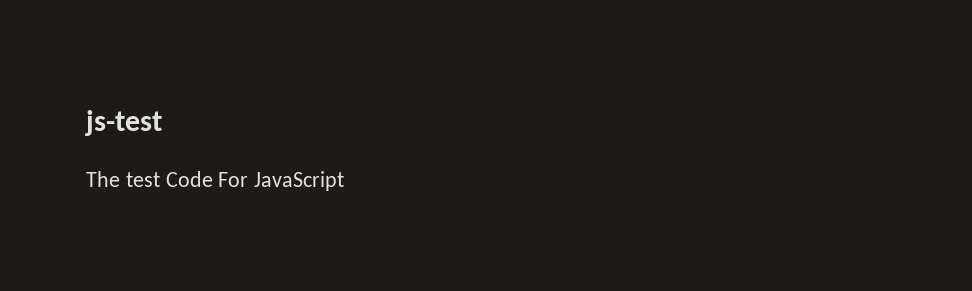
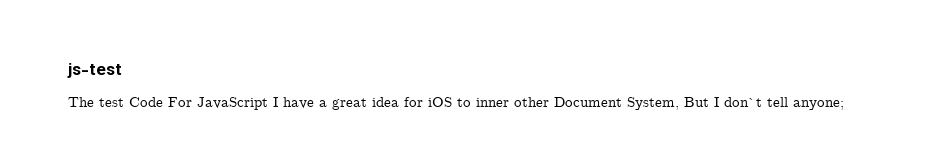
- The test Code For JavaScript
+ The test Code For JavaScript I have a great idea for iOS to inner other Document System, But I don`t tell anyone;

